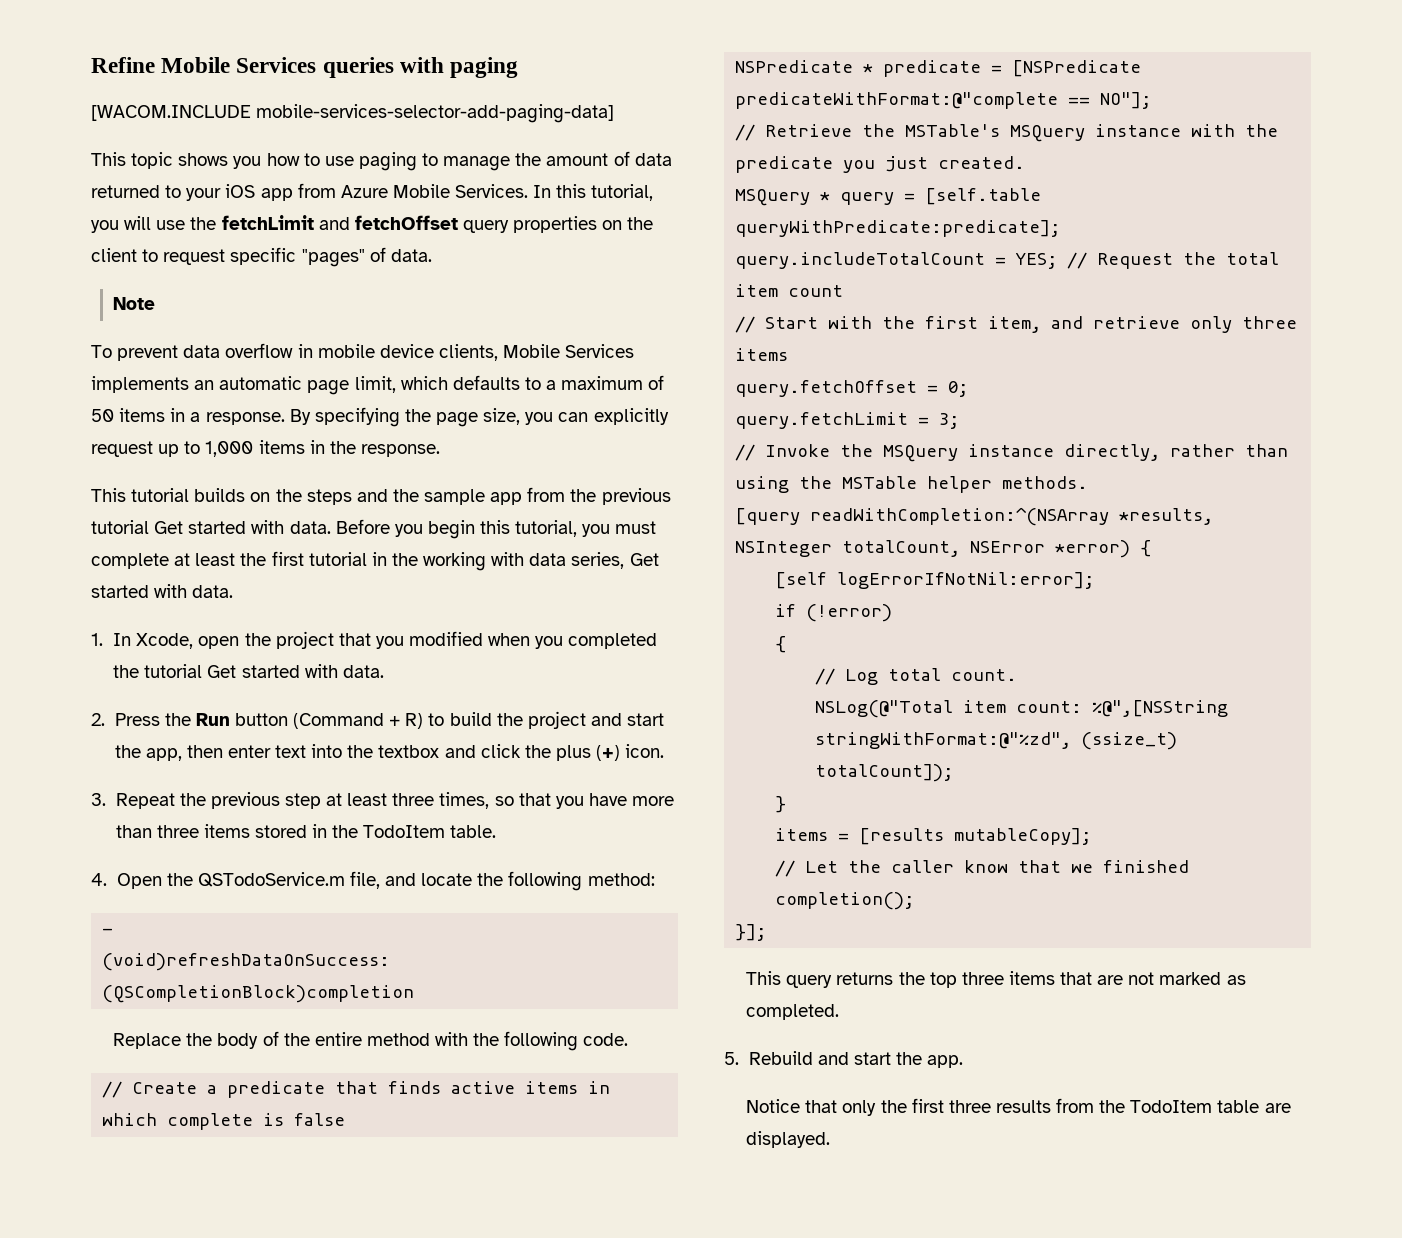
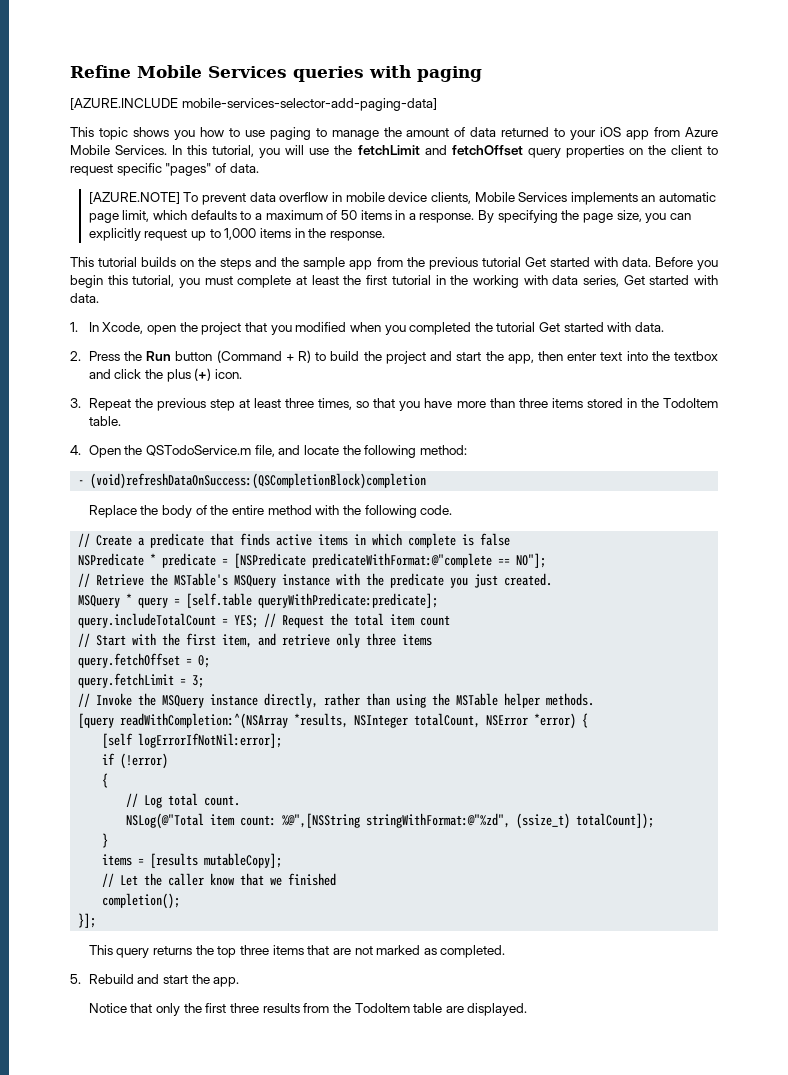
- [WACOM.INCLUDE mobile-services-selector-add-paging-data]
+ [AZURE.INCLUDE mobile-services-selector-add-paging-data]
- Note
- To prevent data overflow in mobile device clients, Mobile Services implements an automatic page limit, which defaults to a maximum of 50 items in a response.
+ [AZURE.NOTE] To prevent data overflow in mobile device clients, Mobile Services implements an automatic page limit, which defaults to a maximum of 50 items in a response.

